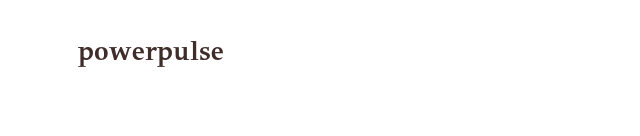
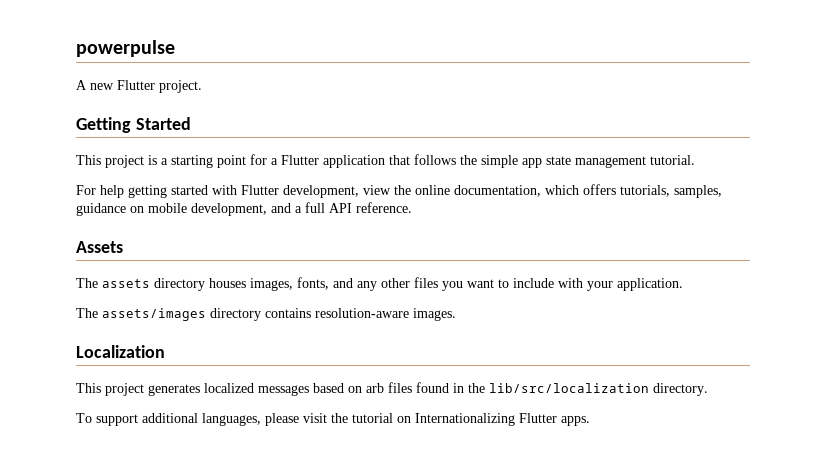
+ A new Flutter project.
+ Getting Started
+ This project is a starting point for a Flutter application that follows the simple app state management tutorial.
+ For help getting started with Flutter development, view the online documentation, which offers tutorials, samples, guidance on mobile development, and a full API reference.
+ Assets
+ The assets directory houses images, fonts, and any other files you want to include with your application.
+ The assets/images directory contains resolution-aware images.
+ Localization
+ This project generates localized messages based on arb files found in the lib/src/localization directory.
+ To support additional languages, please visit the tutorial on Internationalizing Flutter apps.

